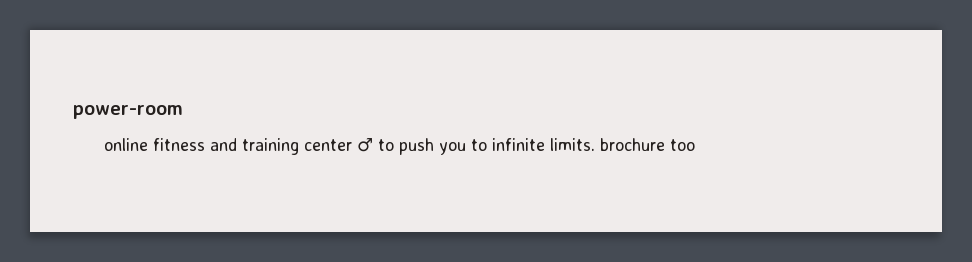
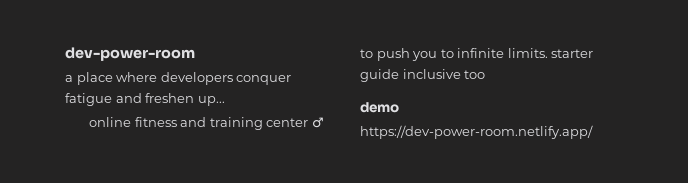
- power-room
+ dev-power-room
+ a place where developers conquer fatigue and freshen up...
- online fitness and training center ♂ to push you to infinite limits. brochure too
+ online fitness and training center ♂ to push you to infinite limits. starter guide inclusive too
+ demo
+ https://dev-power-room.netlify.app/

